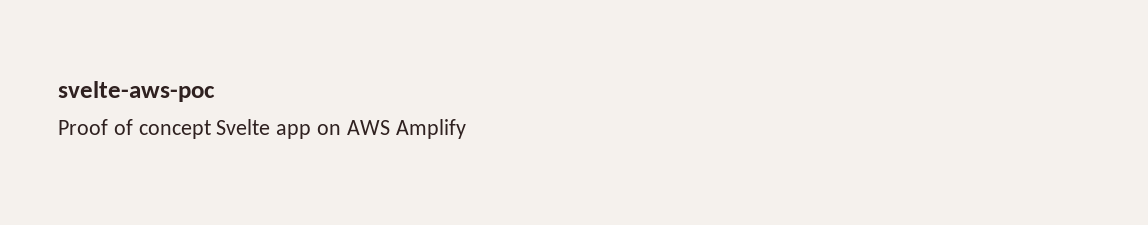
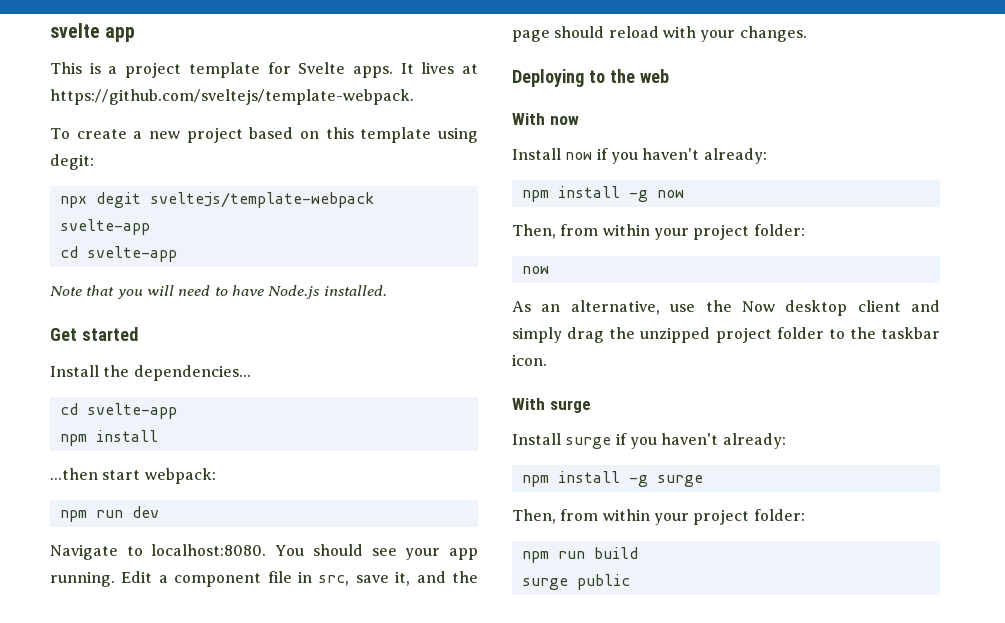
- svelte-aws-poc
- Proof of concept Svelte app on AWS Amplify
+ svelte app
+ This is a project template for Svelte apps. It lives at https://github.com/sveltejs/template-webpack.
+ To create a new project based on this template using degit:
+ npx degit sveltejs/template-webpack svelte-app
+ cd svelte-app
+ Note that you will need to have Node.js installed.
+ Get started
+ Install the dependencies...
+ cd svelte-app
+ npm install
+ ...then start webpack:
+ npm run dev
+ Navigate to localhost:8080. You should see your app running. Edit a component file in src, save it, and the page should reload with your changes.
+ Deploying to the web
+ With now
+ Install now if you haven't already:
+ npm install -g now
+ Then, from within your project folder:
+ now
+ As an alternative, use the Now desktop client and simply drag the unzipped project folder to the taskbar icon.
+ With surge
+ Install surge if you haven't already:
+ npm install -g surge
+ Then, from within your project folder:
+ npm run build
+ surge public

